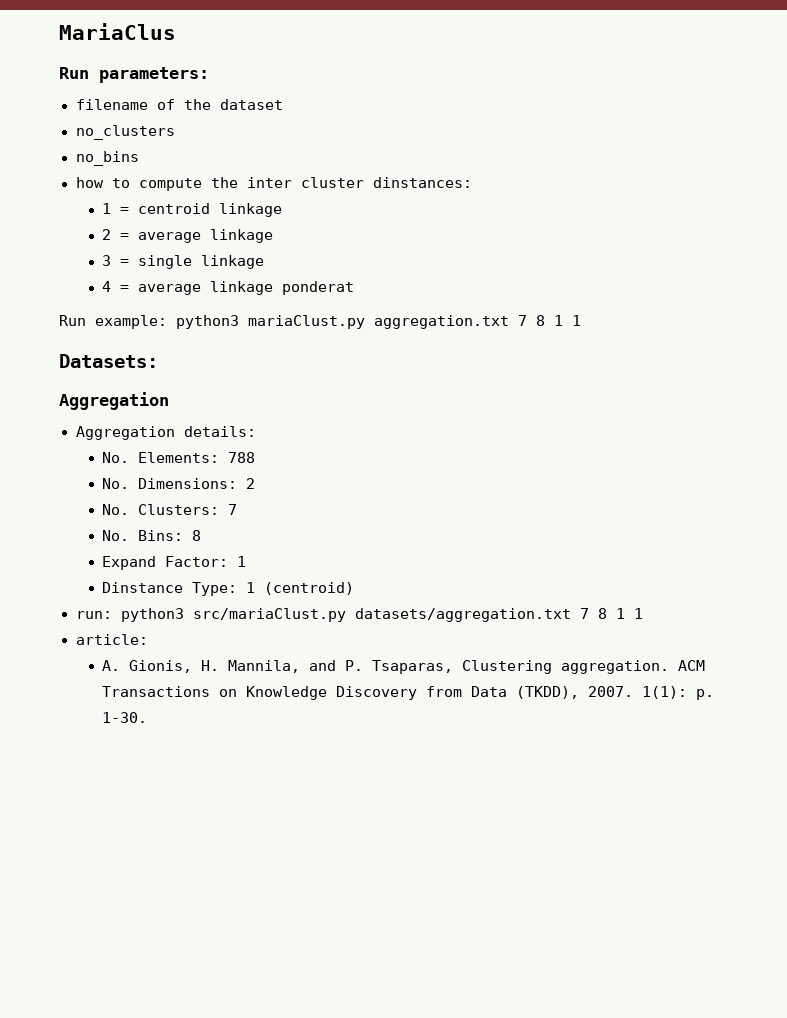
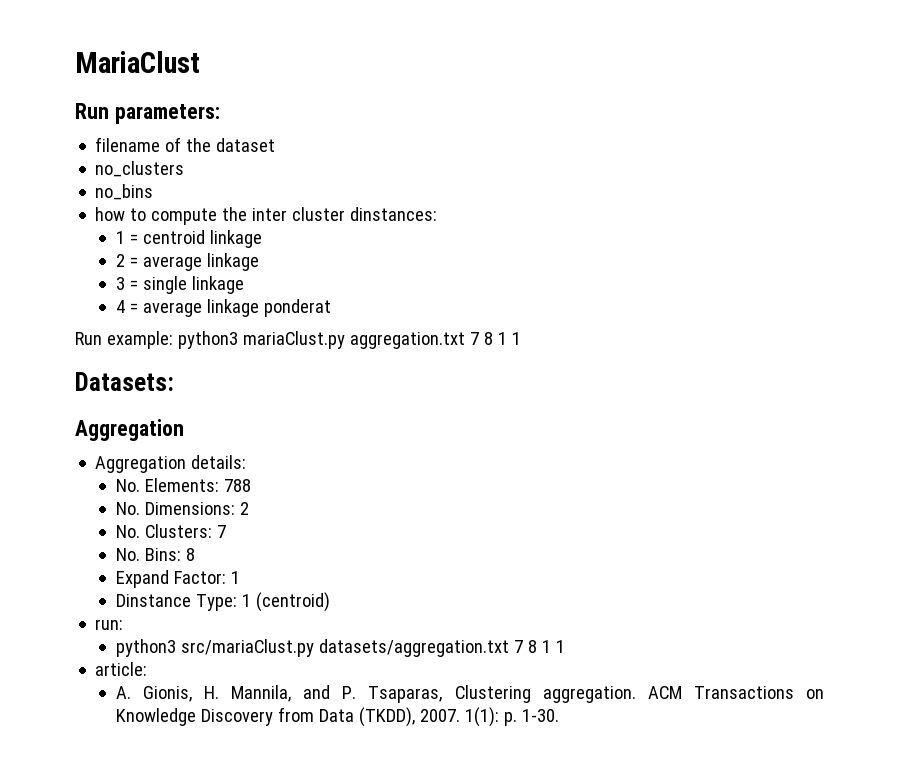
- MariaClus
+ MariaClust
- run: python3 src/mariaClust.py datasets/aggregation.txt 7 8 1 1
+ run:
+ python3 src/mariaClust.py datasets/aggregation.txt 7 8 1 1

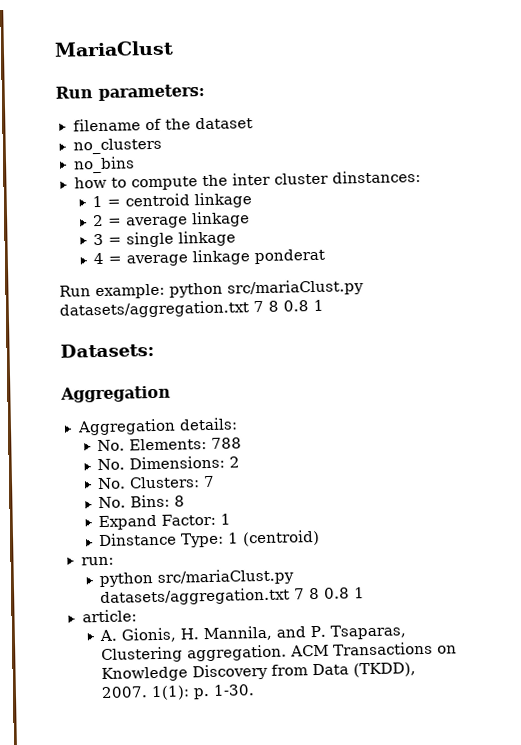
- Run example: python3 mariaClust.py aggregation.txt 7 8 1 1
+ Run example: python src/mariaClust.py datasets/aggregation.txt 7 8 0.8 1
  run:
- python3 src/mariaClust.py datasets/aggregation.txt 7 8 1 1
+ python src/mariaClust.py datasets/aggregation.txt 7 8 0.8 1

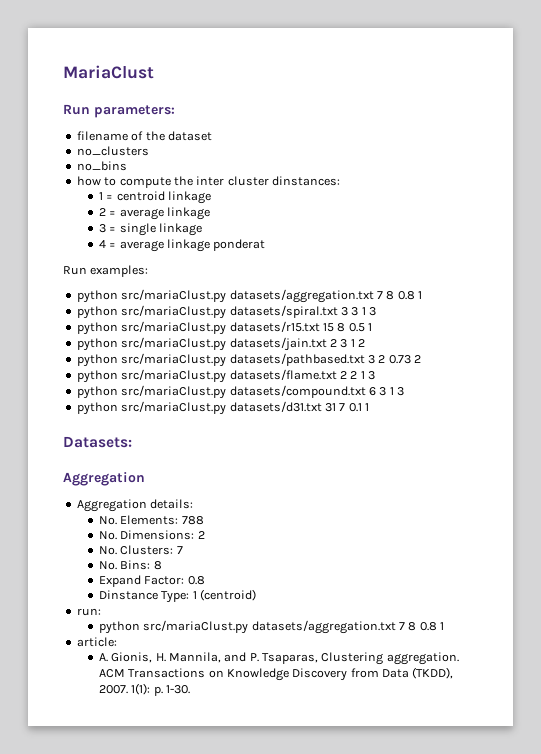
- Run example: python src/mariaClust.py datasets/aggregation.txt 7 8 0.8 1
+ Run examples:
+ python src/mariaClust.py datasets/aggregation.txt 7 8 0.8 1
+ python src/mariaClust.py datasets/spiral.txt 3 3 1 3
+ python src/mariaClust.py datasets/r15.txt 15 8 0.5 1
+ python src/mariaClust.py datasets/jain.txt 2 3 1 2
+ python src/mariaClust.py datasets/pathbased.txt 3 2 0.73 2
+ python src/mariaClust.py datasets/flame.txt 2 2 1 3
+ python src/mariaClust.py datasets/compound.txt 6 3 1 3
+ python src/mariaClust.py datasets/d31.txt 31 7 0.1 1
- Expand Factor: 1
+ Expand Factor: 0.8

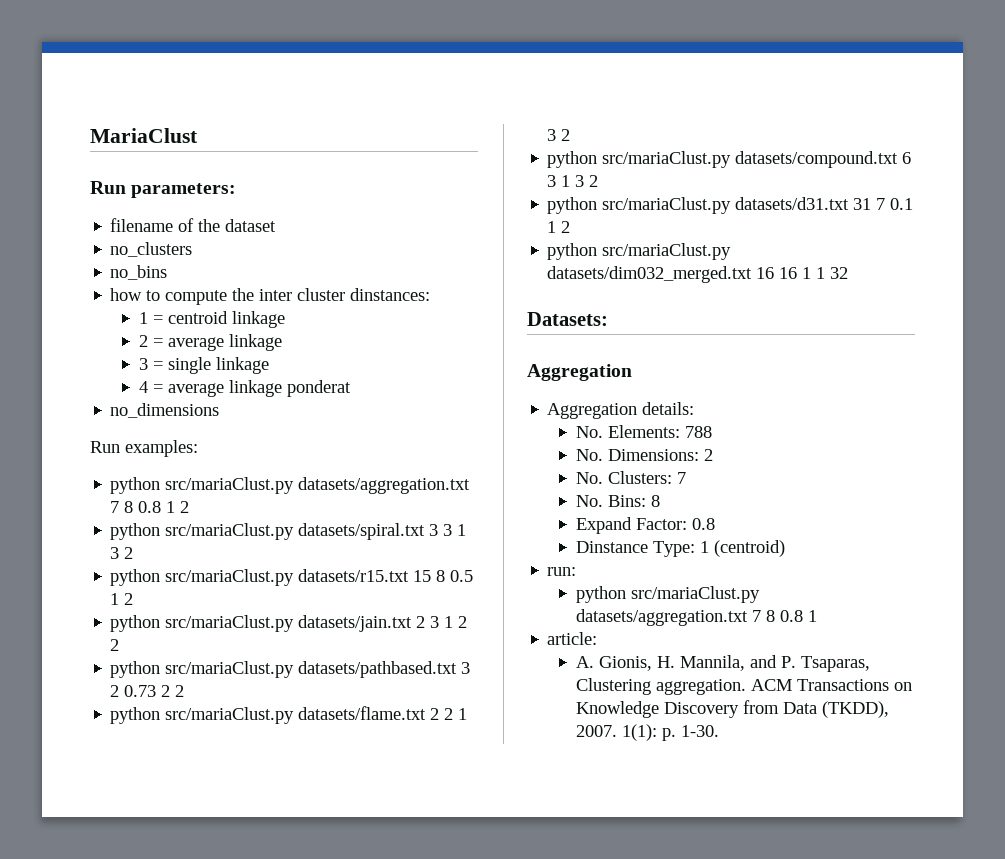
+ no_dimensions
  Run examples:
- python src/mariaClust.py datasets/aggregation.txt 7 8 0.8 1
+ python src/mariaClust.py datasets/aggregation.txt 7 8 0.8 1 2
- python src/mariaClust.py datasets/spiral.txt 3 3 1 3
+ python src/mariaClust.py datasets/spiral.txt 3 3 1 3 2
- python src/mariaClust.py datasets/r15.txt 15 8 0.5 1
+ python src/mariaClust.py datasets/r15.txt 15 8 0.5 1 2
- python src/mariaClust.py datasets/jain.txt 2 3 1 2
+ python src/mariaClust.py datasets/jain.txt 2 3 1 2 2
- python src/mariaClust.py datasets/pathbased.txt 3 2 0.73 2
+ python src/mariaClust.py datasets/pathbased.txt 3 2 0.73 2 2
- python src/mariaClust.py datasets/flame.txt 2 2 1 3
+ python src/mariaClust.py datasets/flame.txt 2 2 1 3 2
- python src/mariaClust.py datasets/compound.txt 6 3 1 3
+ python src/mariaClust.py datasets/compound.txt 6 3 1 3 2
- python src/mariaClust.py datasets/d31.txt 31 7 0.1 1
+ python src/mariaClust.py datasets/d31.txt 31 7 0.1 1 2
+ python src/mariaClust.py datasets/dim032_merged.txt 16 16 1 1 32

